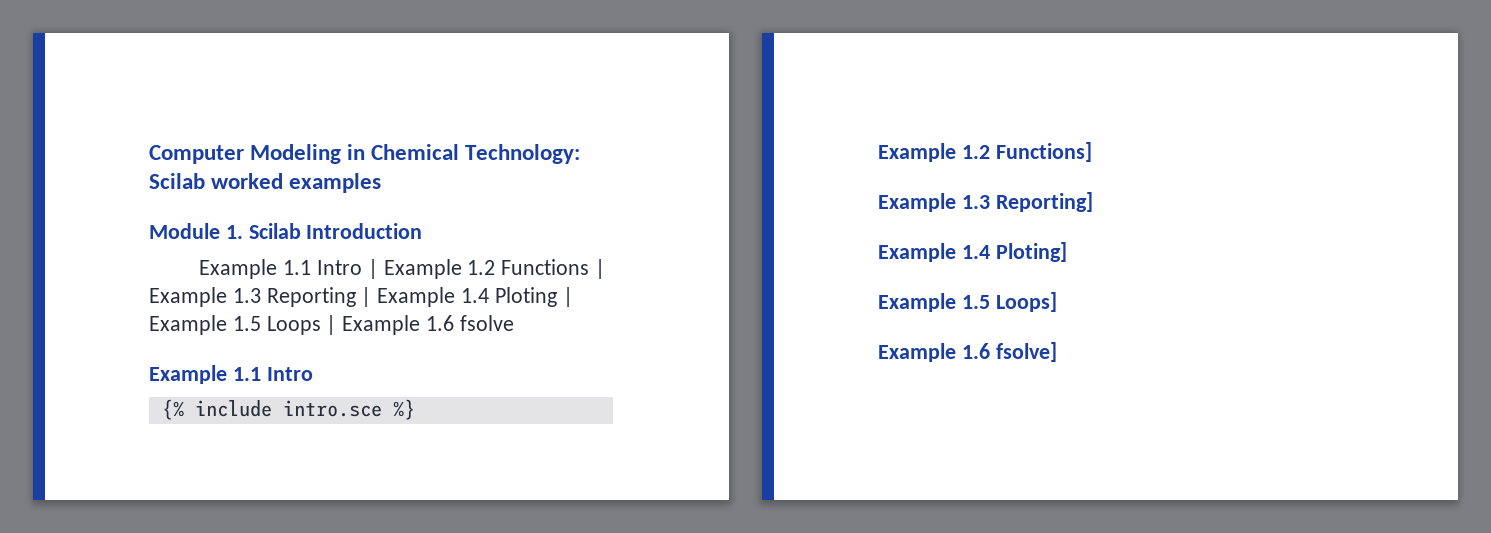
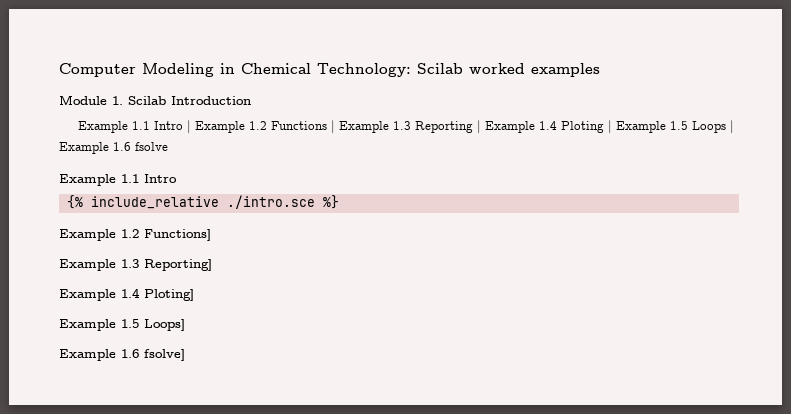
- {% include intro.sce %}
+ {% include_relative ./intro.sce %}

